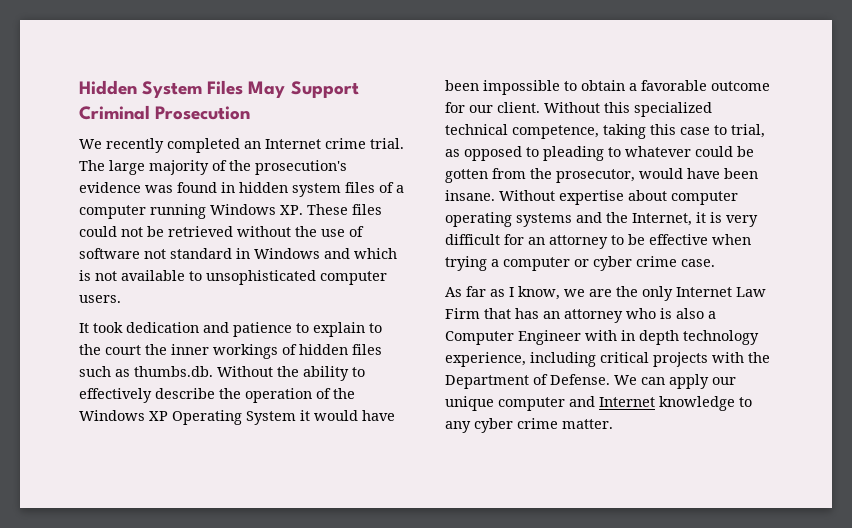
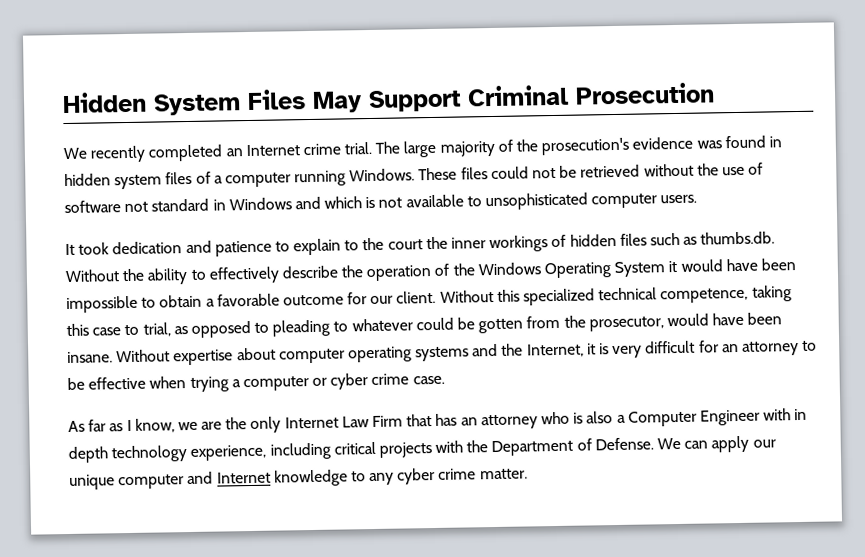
- The large majority of the prosecution's evidence was found in hidden system files of a computer running Windows XP. These files could not be retrieved without the use of software not standard in Windows and which is not available to unsophisticated computer users.
+ The large majority of the prosecution's evidence was found in hidden system files of a computer running Windows. These files could not be retrieved without the use of software not standard in Windows and which is not available to unsophisticated computer users.
- It took dedication and patience to explain to the court the inner workings of hidden files such as thumbs.db. Without the ability to effectively describe the operation of the Windows XP Operating System it would have been impossible to obtain a favorable outcome for our client.
+ It took dedication and patience to explain to the court the inner workings of hidden files such as thumbs.db. Without the ability to effectively describe the operation of the Windows Operating System it would have been impossible to obtain a favorable outcome for our client.

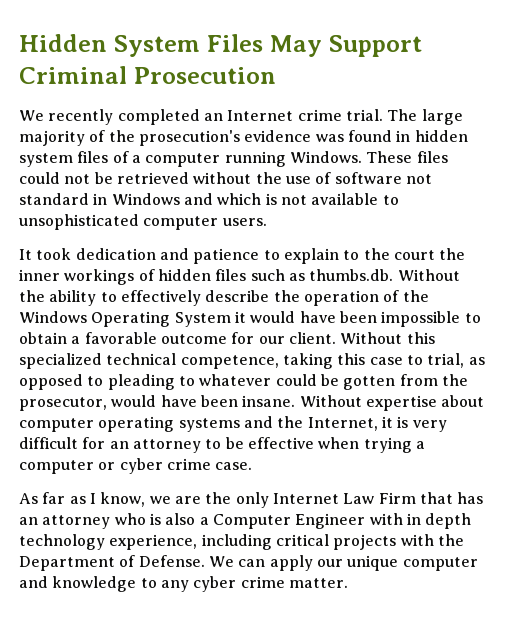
- We can apply our unique computer and Internet knowledge to any cyber crime matter.
+ We can apply our unique computer and knowledge to any cyber crime matter.

